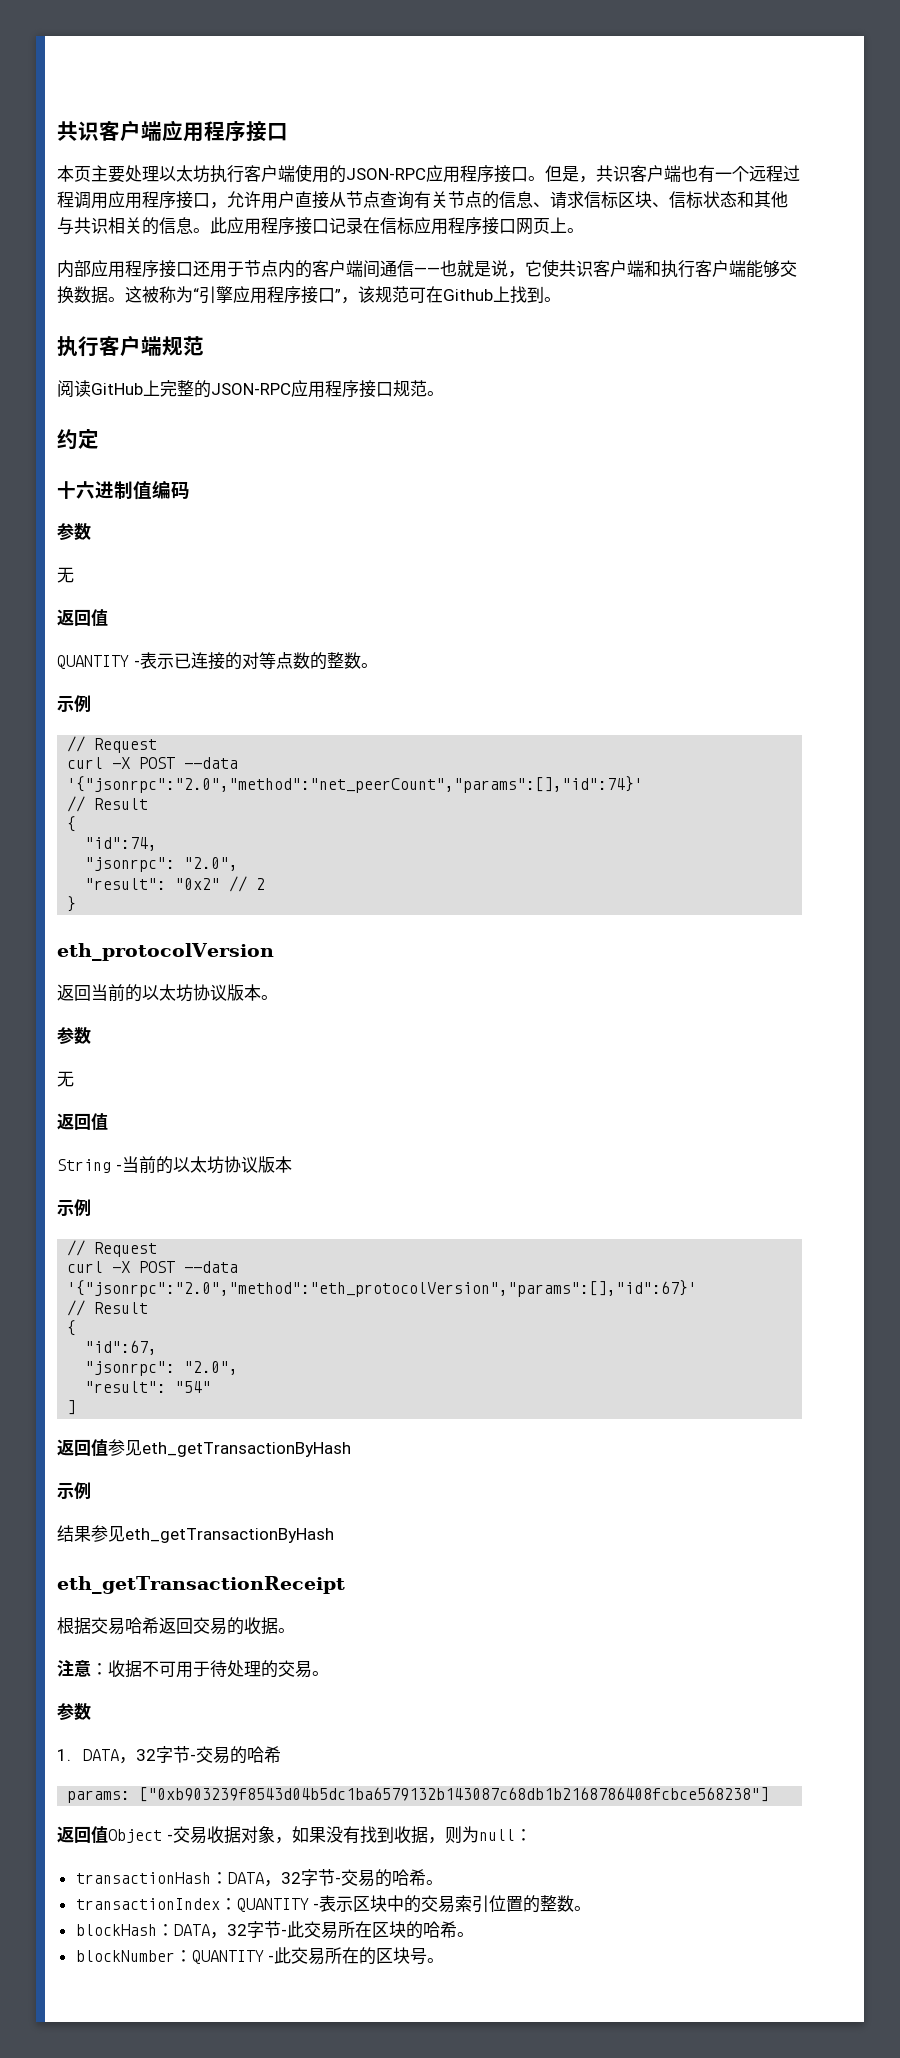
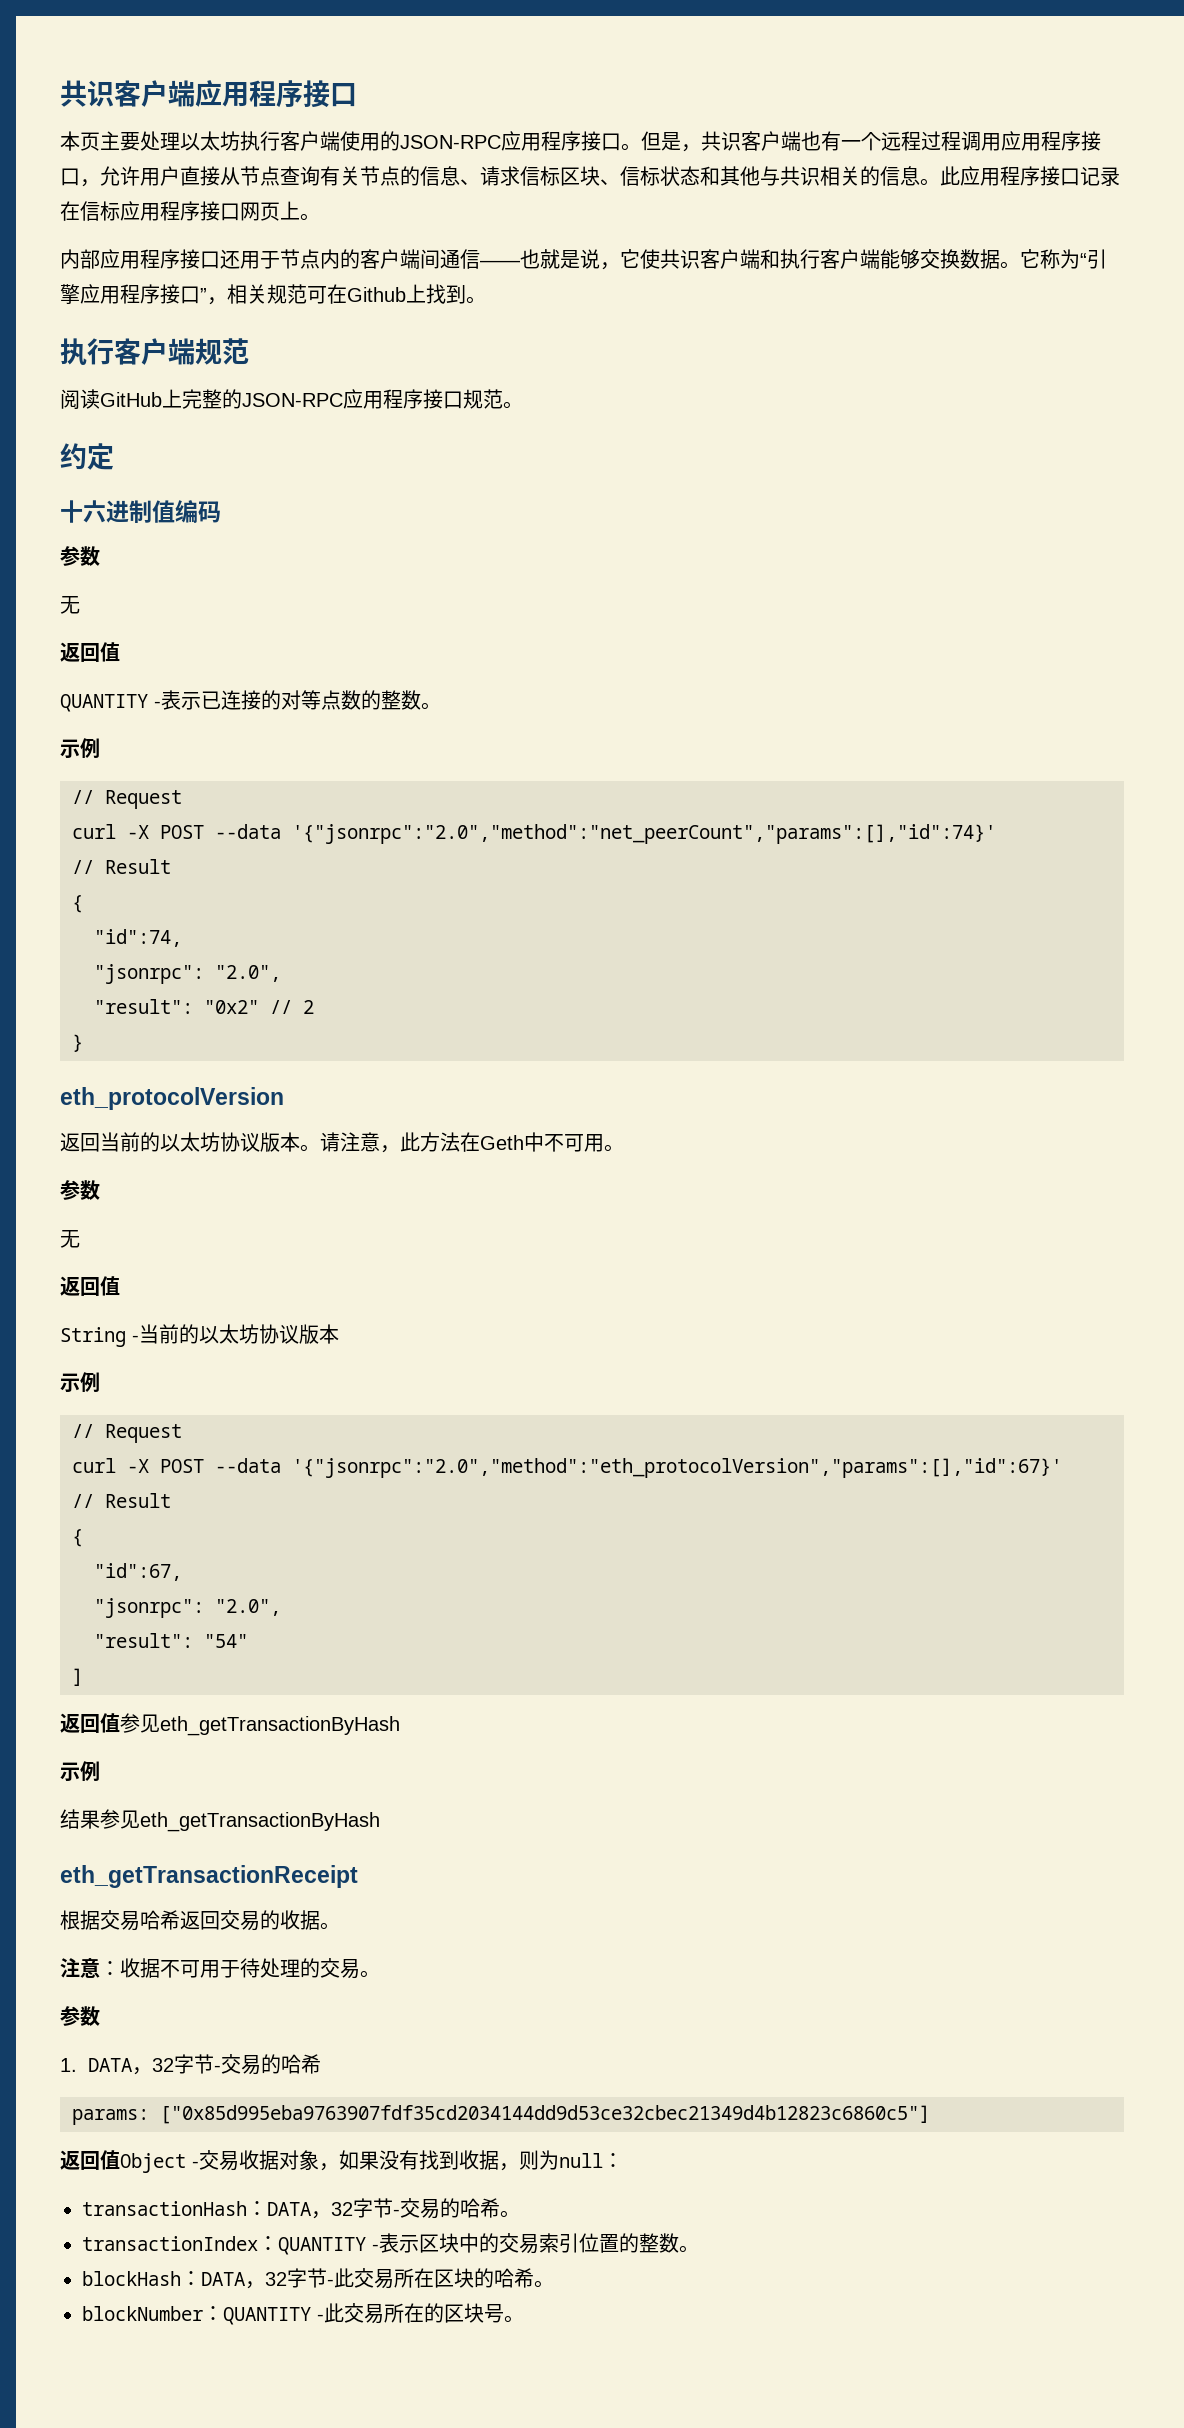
- 这被称为“引擎应用程序接口”，该规范可在Github上找到。
+ 它称为“引擎应用程序接口”，相关规范可在Github上找到。
+ 请注意，此方法在Geth中不可用。
- params: ["0xb903239f8543d04b5dc1ba6579132b143087c68db1b2168786408fcbce568238"]
+ params: ["0x85d995eba9763907fdf35cd2034144dd9d53ce32cbec21349d4b12823c6860c5"]

